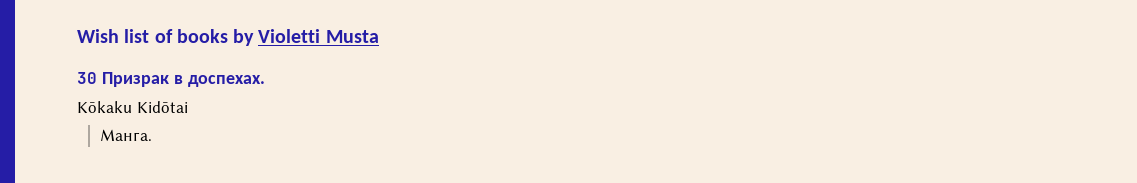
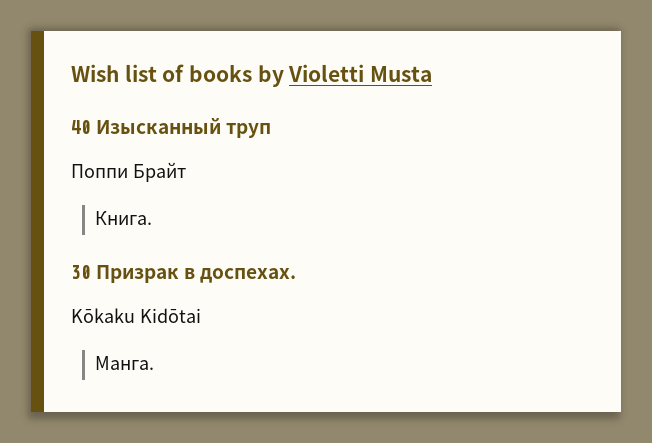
+ 40 Изысканный труп
+ Поппи Брайт
+ Книга.

